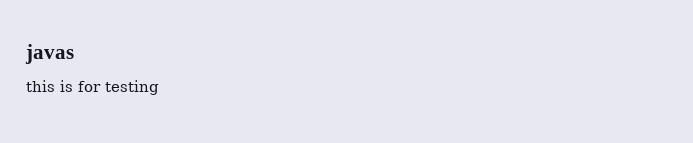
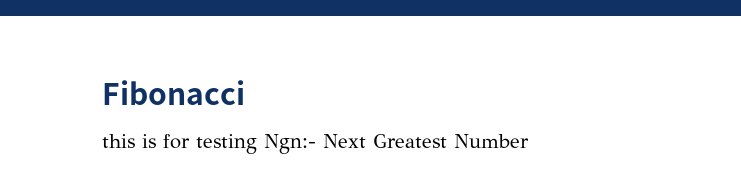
- javas
+ Fibonacci
- this is for testing
+ this is for testing Ngn:- Next Greatest Number

